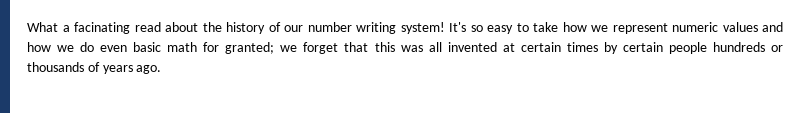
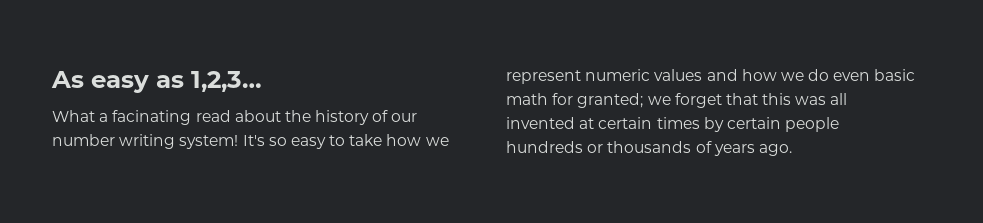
+ As easy as 1,2,3…

